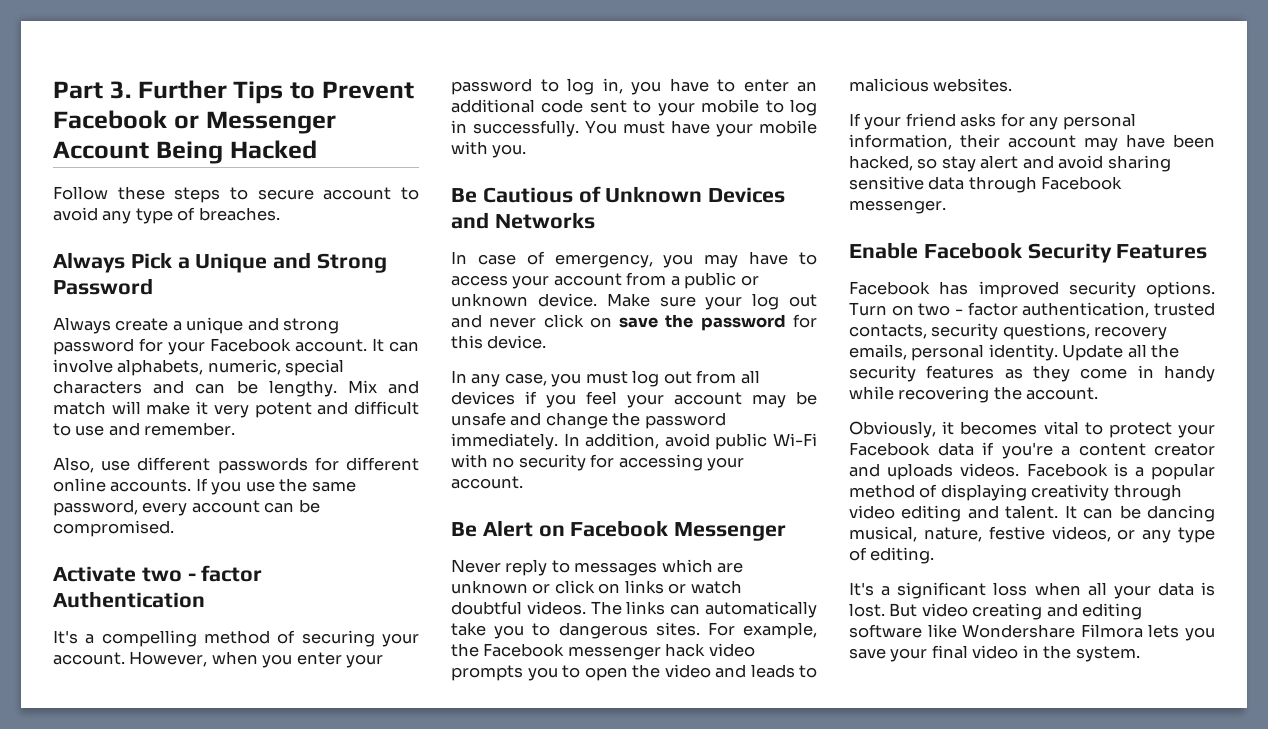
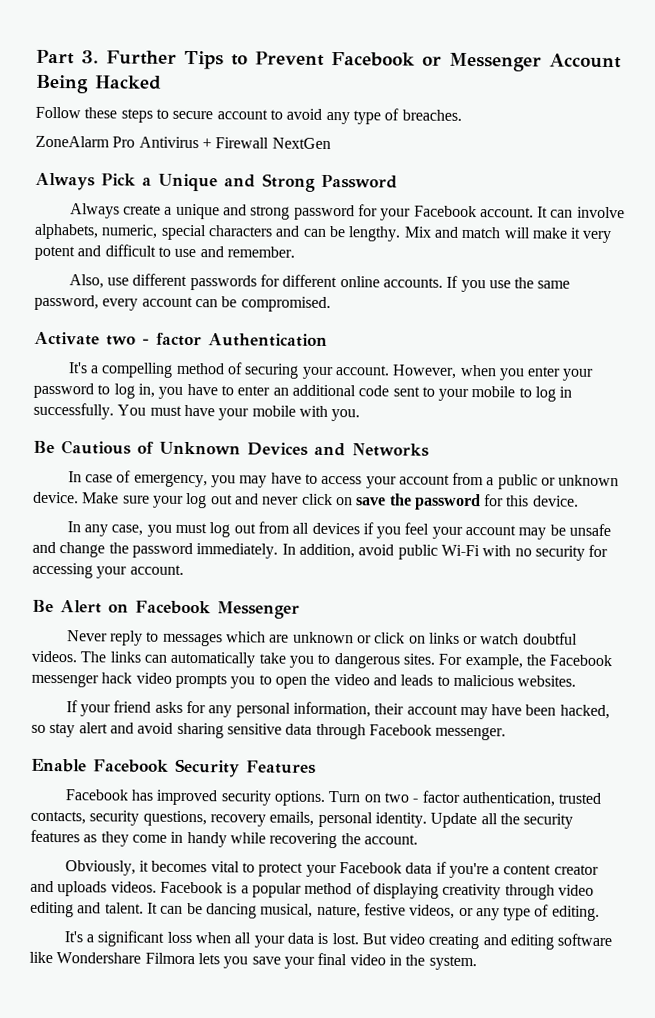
+ ZoneAlarm Pro Antivirus + Firewall NextGen

